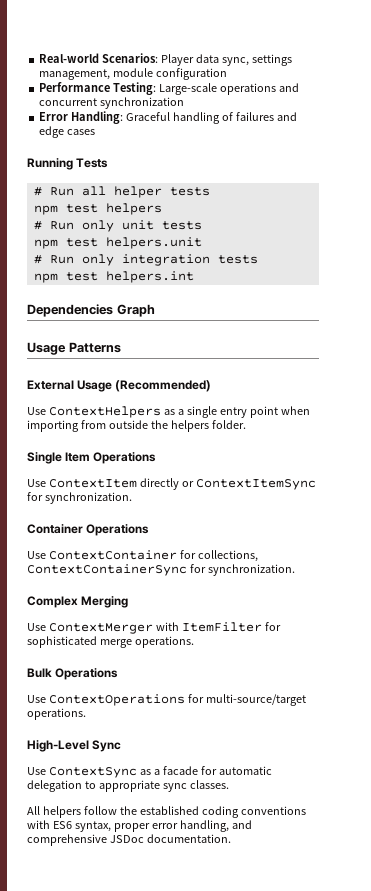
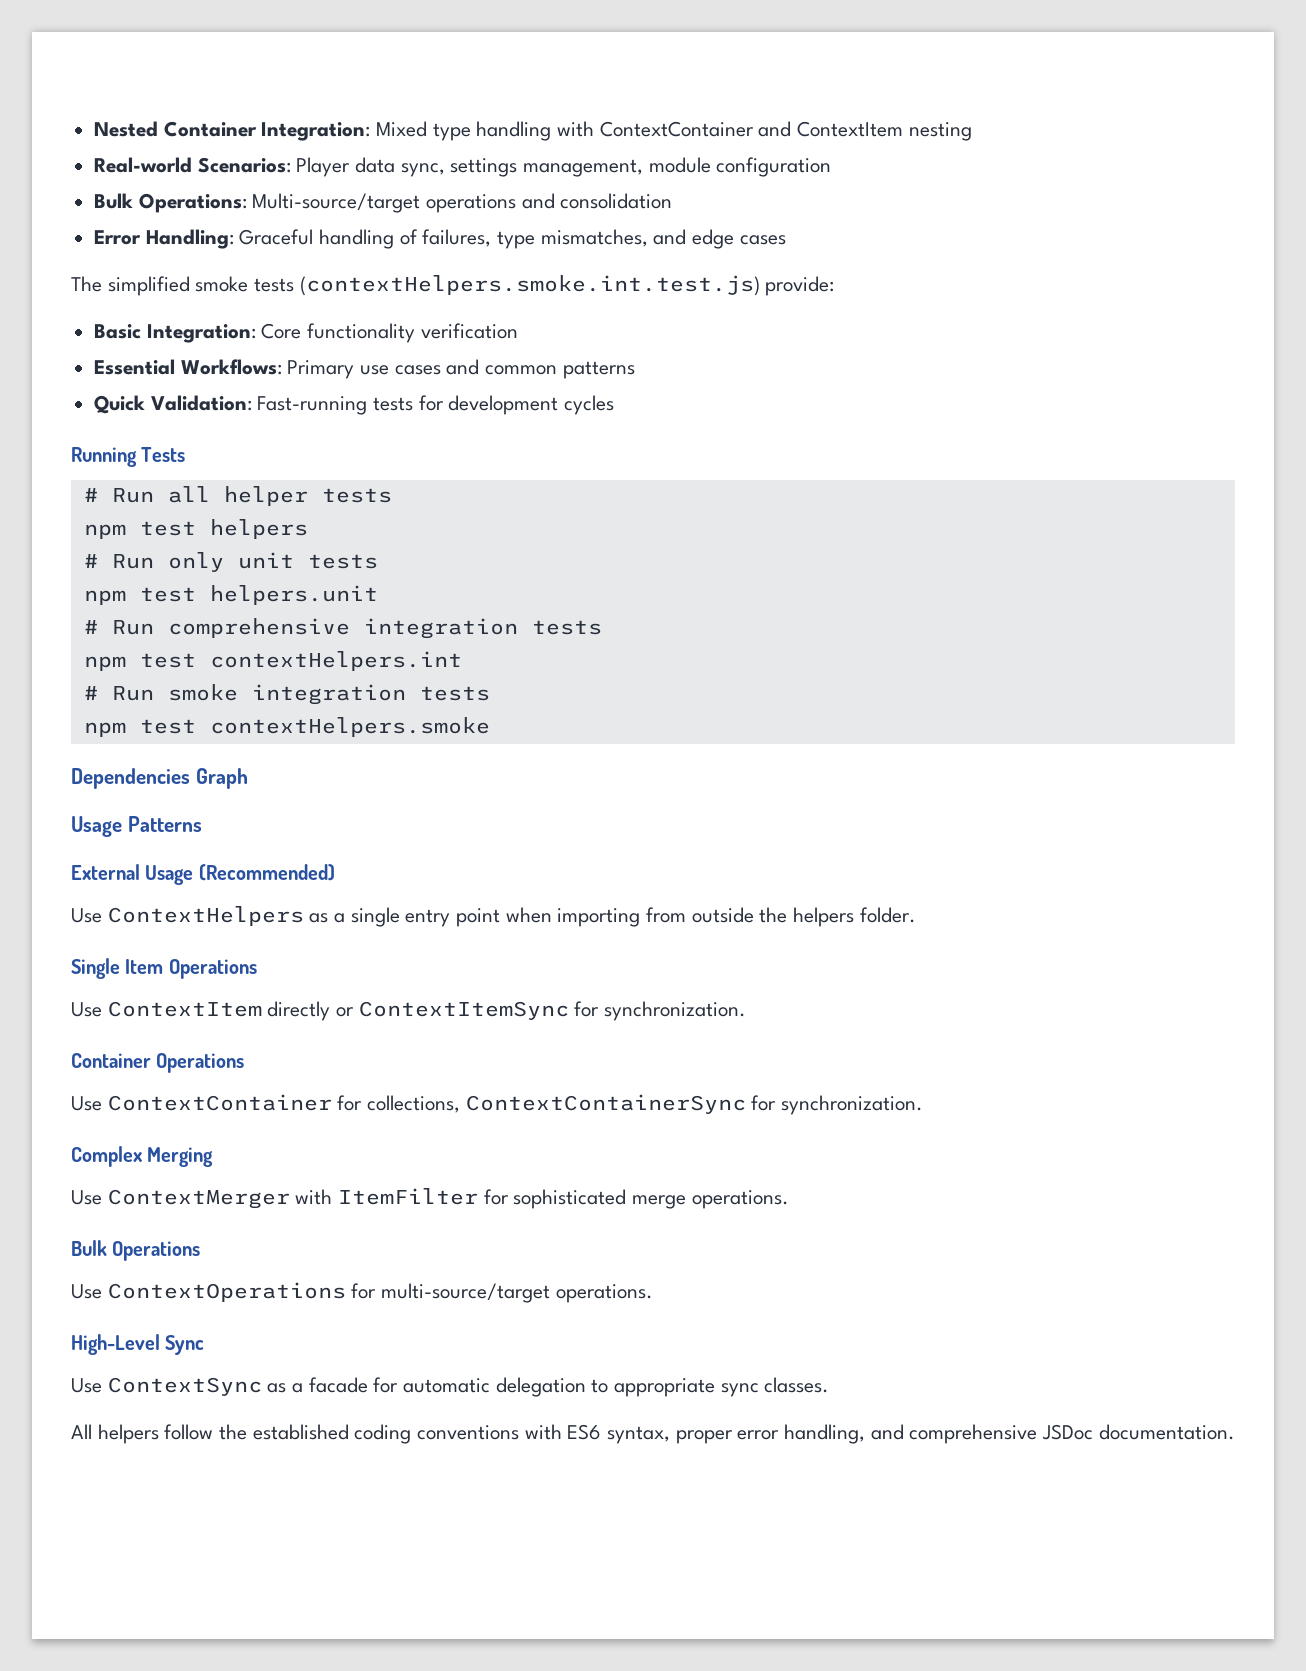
+ Nested Container Integration: Mixed type handling with ContextContainer and ContextItem nesting
- Performance Testing: Large-scale operations and concurrent synchronization
+ Bulk Operations: Multi-source/target operations and consolidation
- Error Handling: Graceful handling of failures and edge cases
+ Error Handling: Graceful handling of failures, type mismatches, and edge cases
+ The simplified smoke tests (contextHelpers.smoke.int.test.js) provide:
+ Basic Integration: Core functionality verification
+ Essential Workflows: Primary use cases and common patterns
+ Quick Validation: Fast-running tests for development cycles
- # Run only integration tests
- npm test helpers.int
+ # Run comprehensive integration tests
+ npm test contextHelpers.int
+ # Run smoke integration tests
+ npm test contextHelpers.smoke

